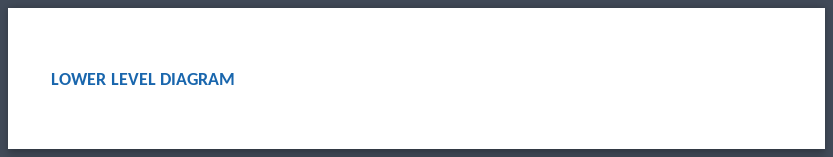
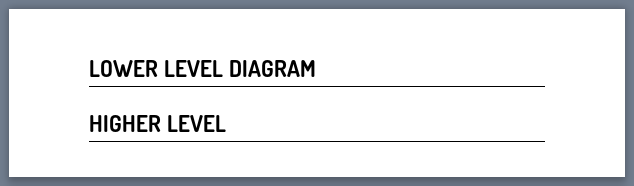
+ HIGHER LEVEL

